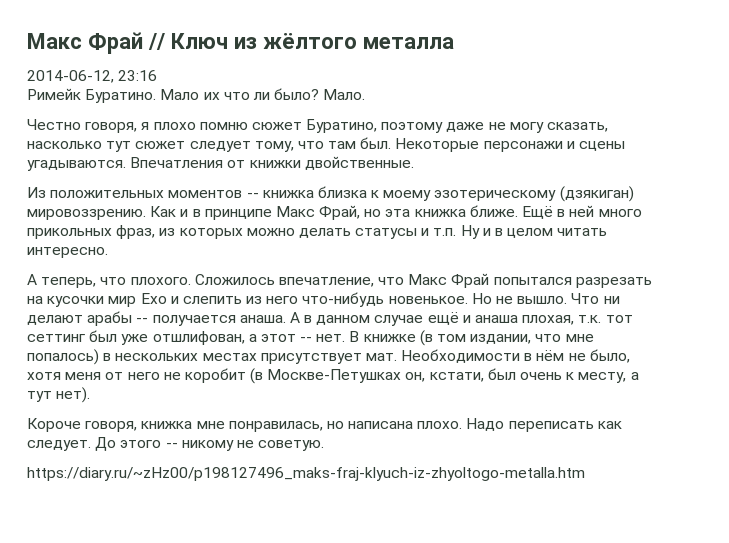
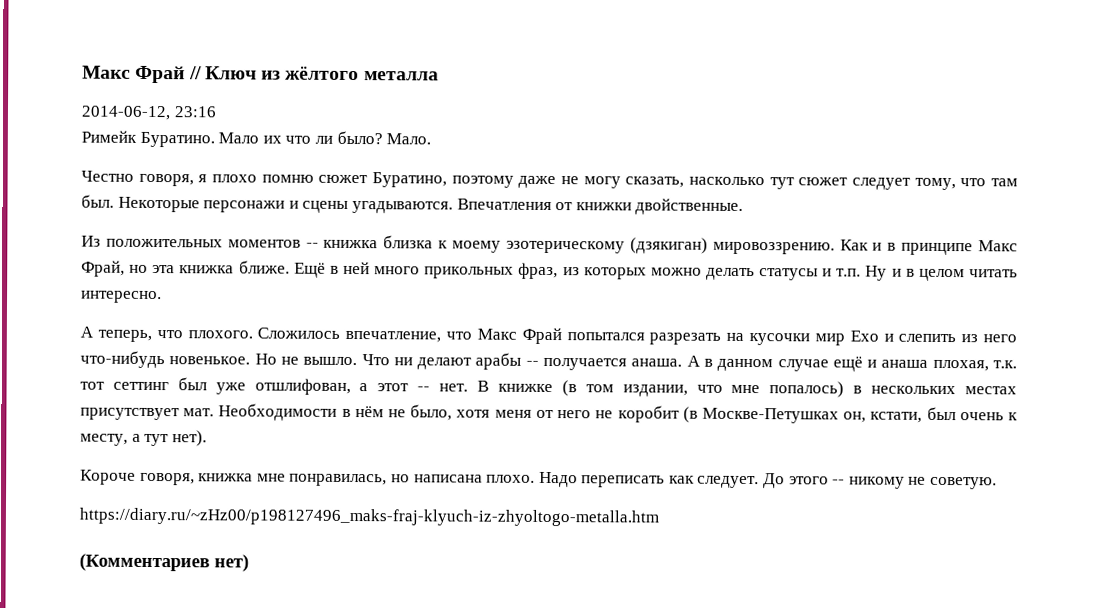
+ (Комментариев нет)

